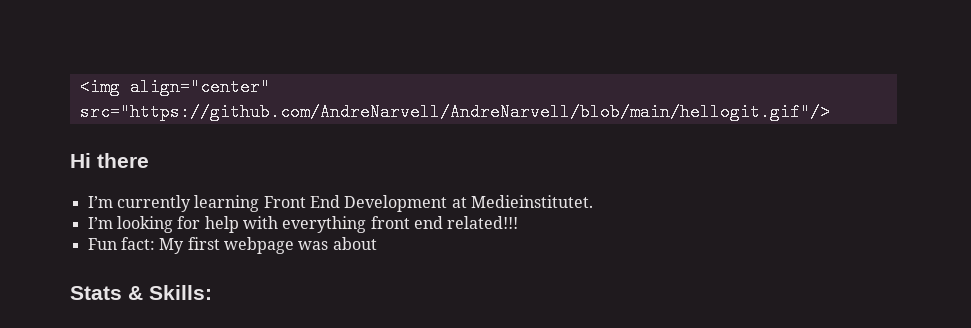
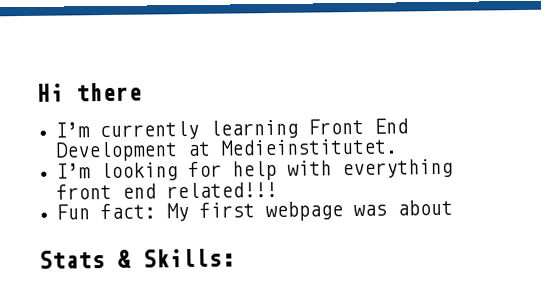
- <img align="center" src="https://github.com/AndreNarvell/AndreNarvell/blob/main/hellogit.gif"/>

